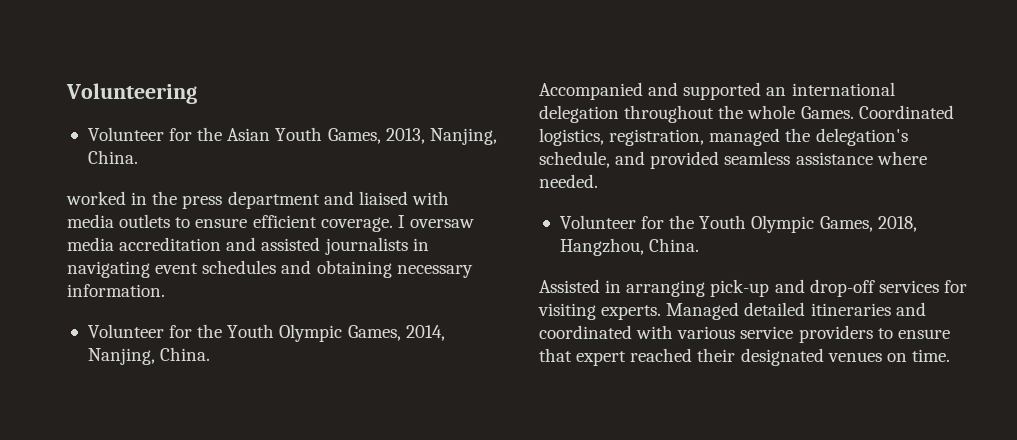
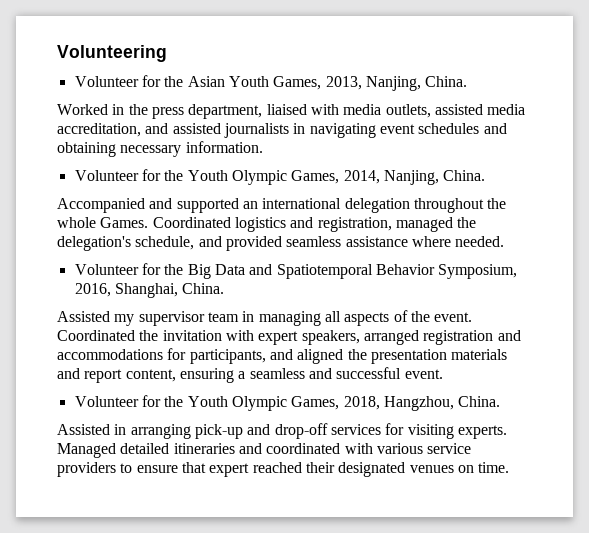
- worked in the press department and liaised with media outlets to ensure efficient coverage. I oversaw media accreditation and assisted journalists in navigating event schedules and obtaining necessary information.
+ Worked in the press department, liaised with media outlets, assisted media accreditation, and assisted journalists in navigating event schedules and obtaining necessary information.
- Coordinated logistics, registration, managed the delegation's schedule, and provided seamless assistance where needed.
+ Coordinated logistics and registration, managed the delegation's schedule, and provided seamless assistance where needed.
+ Volunteer for the Big Data and Spatiotemporal Behavior Symposium, 2016, Shanghai, China.
+ Assisted my supervisor team in managing all aspects of the event. Coordinated the invitation with expert speakers, arranged registration and accommodations for participants, and aligned the presentation materials and report content, ensuring a seamless and successful event.

